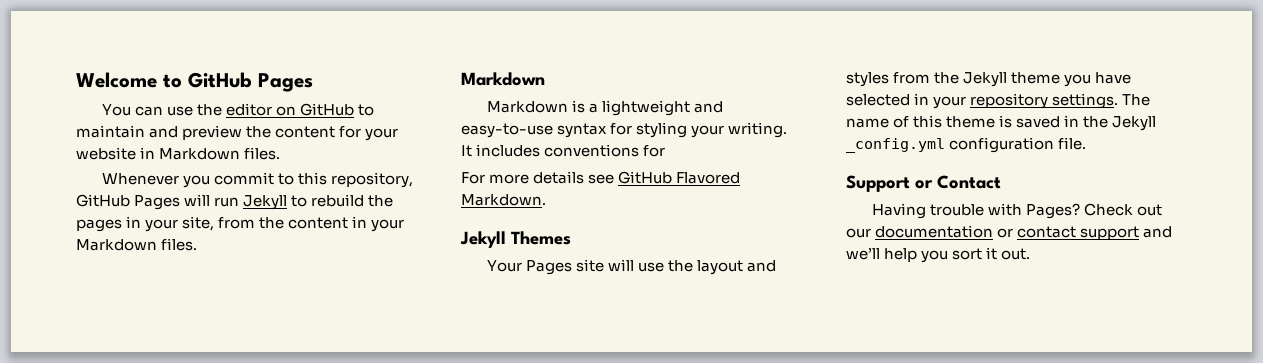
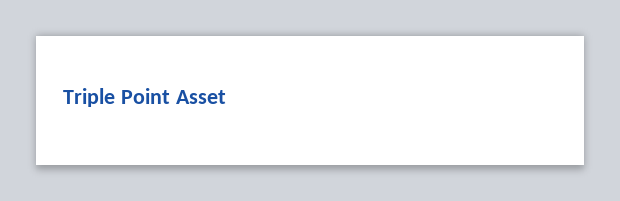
- Welcome to GitHub Pages
- You can use the editor on GitHub to maintain and preview the content for your website in Markdown files.
- Whenever you commit to this repository, GitHub Pages will run Jekyll to rebuild the pages in your site, from the content in your Markdown files.
- Markdown
- Markdown is a lightweight and easy-to-use syntax for styling your writing. It includes conventions for
- For more details see GitHub Flavored Markdown.
- Jekyll Themes
- Your Pages site will use the layout and styles from the Jekyll theme you have selected in your repository settings. The name of this theme is saved in the Jekyll _config.yml configuration file.
- Support or Contact
- Having trouble with Pages? Check out our documentation or contact support and we’ll help you sort it out.
+ Triple Point Asset

